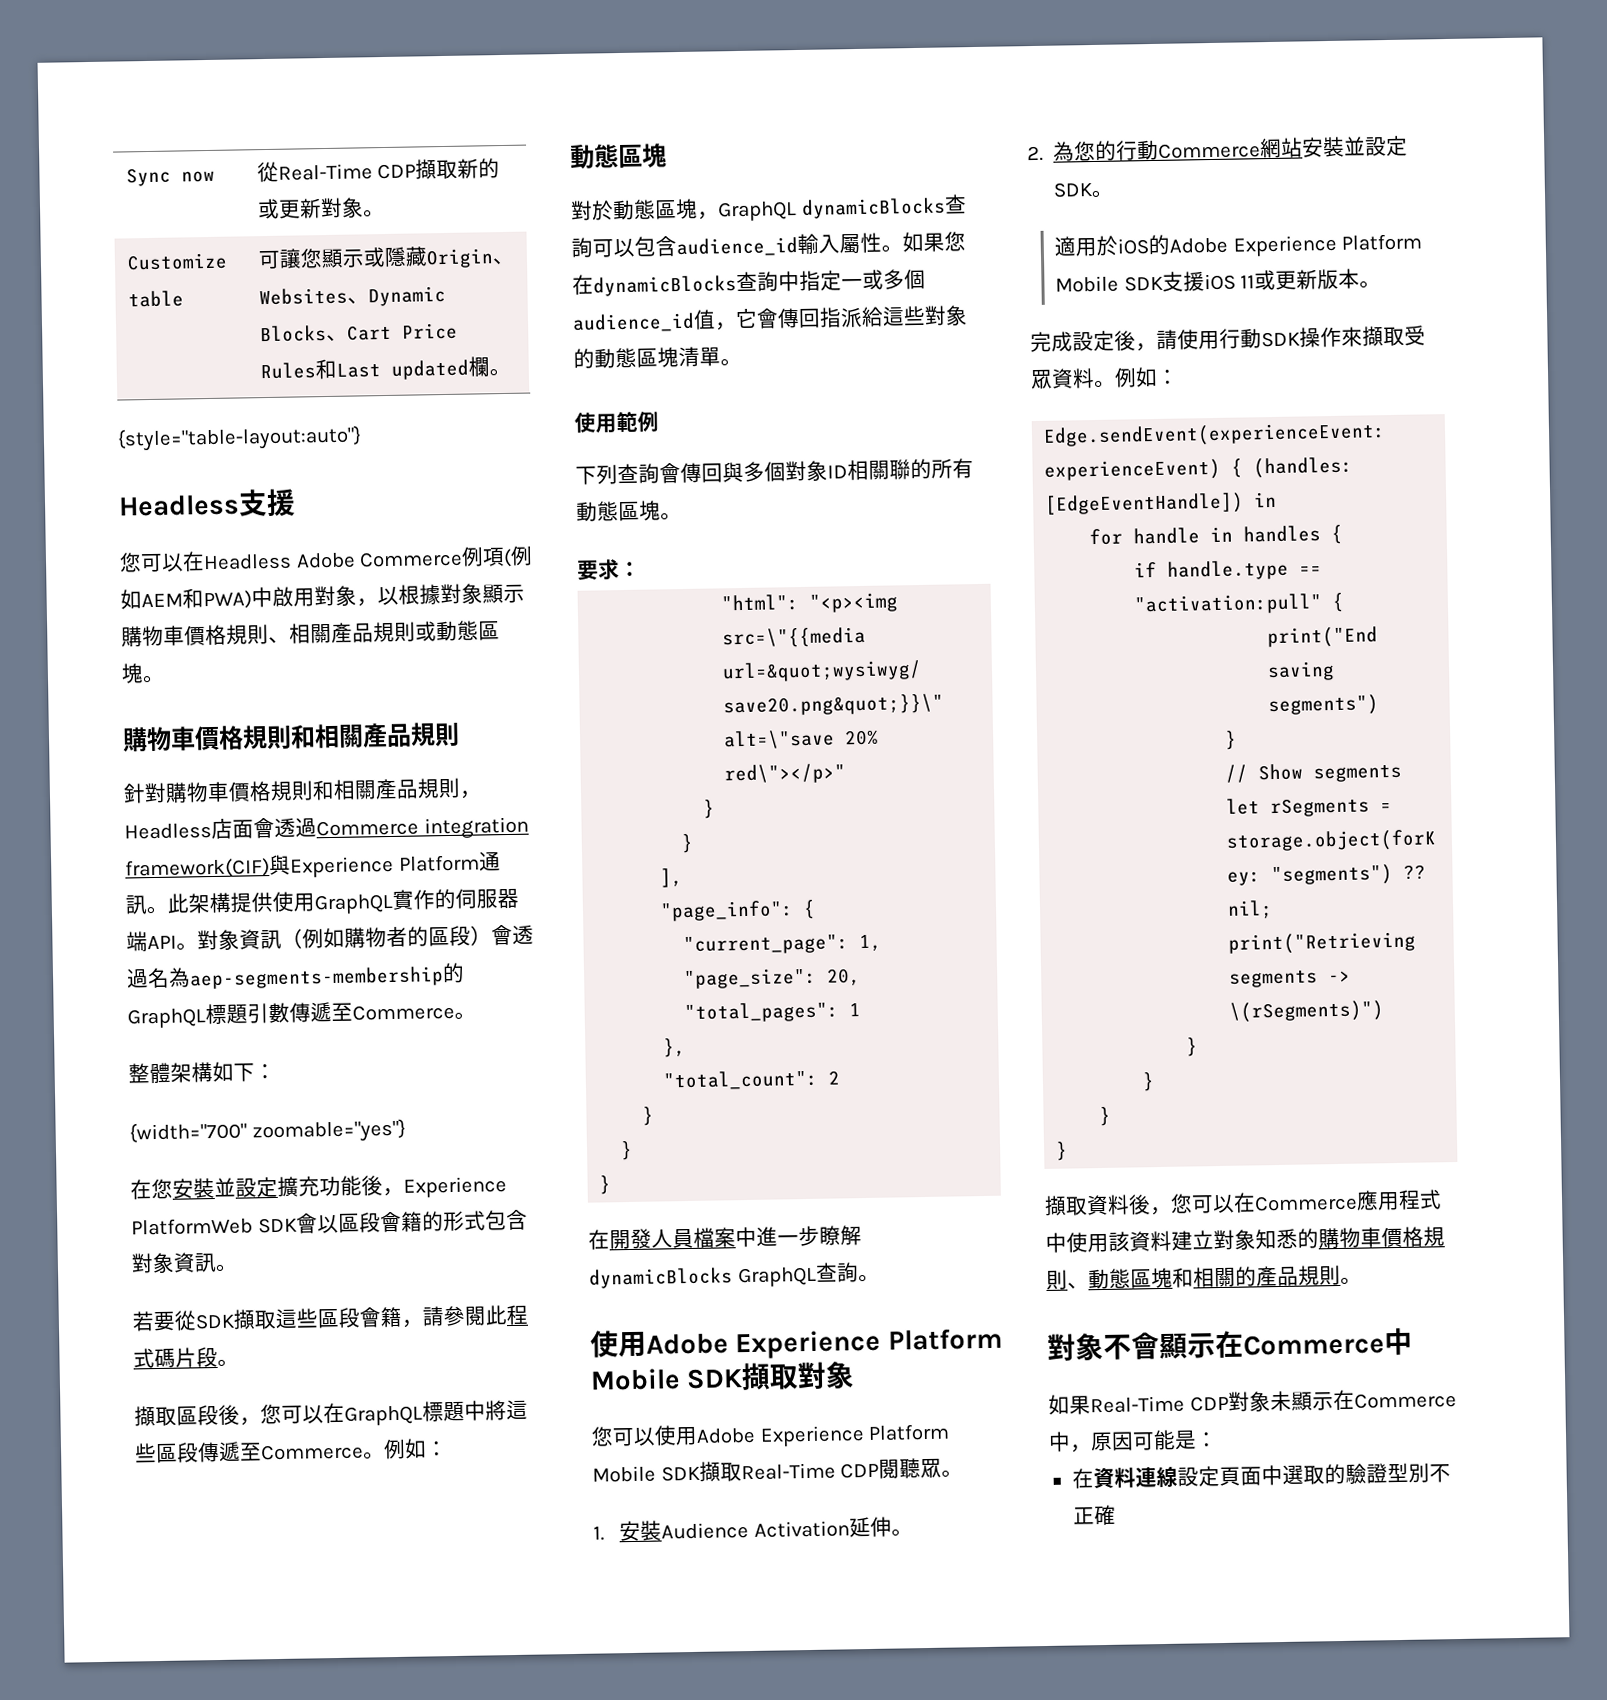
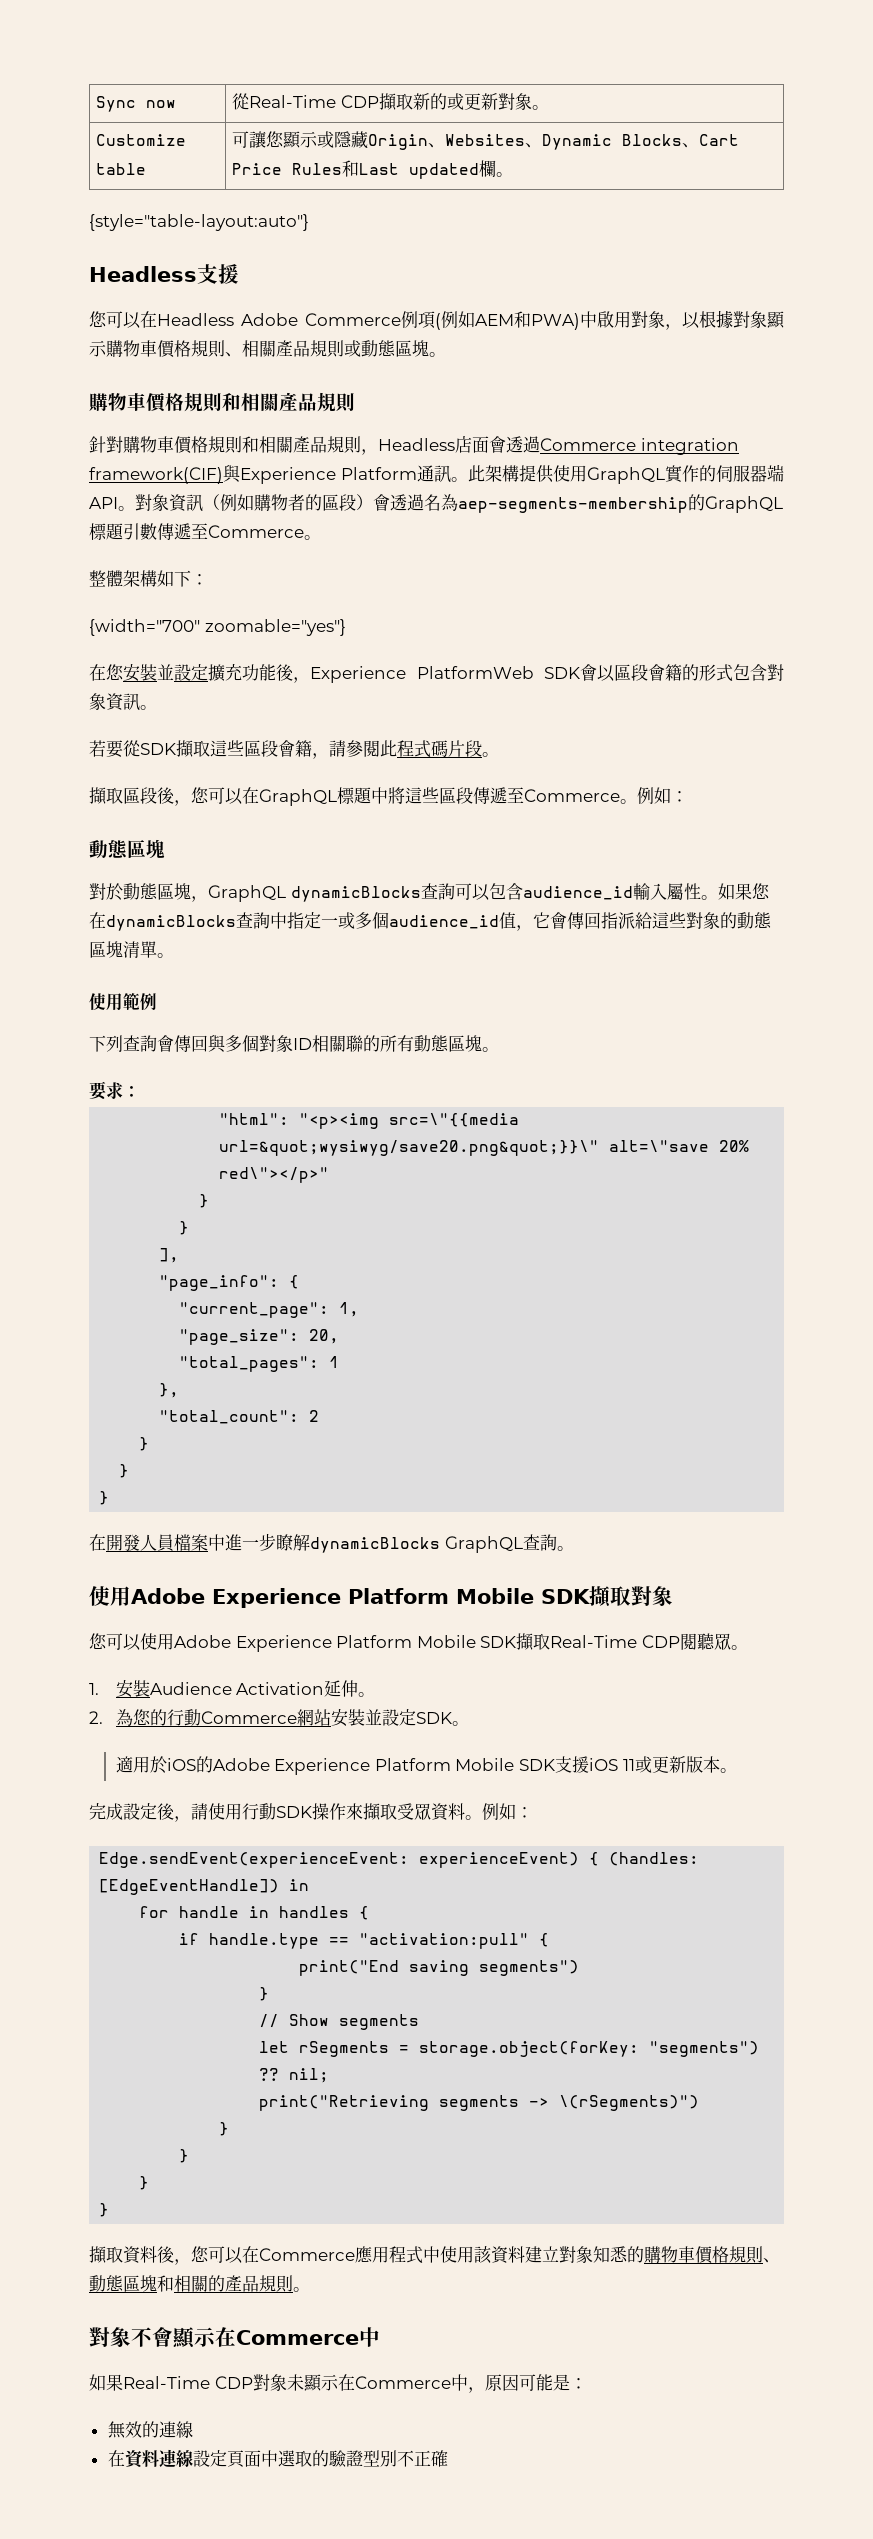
+ 無效的連線

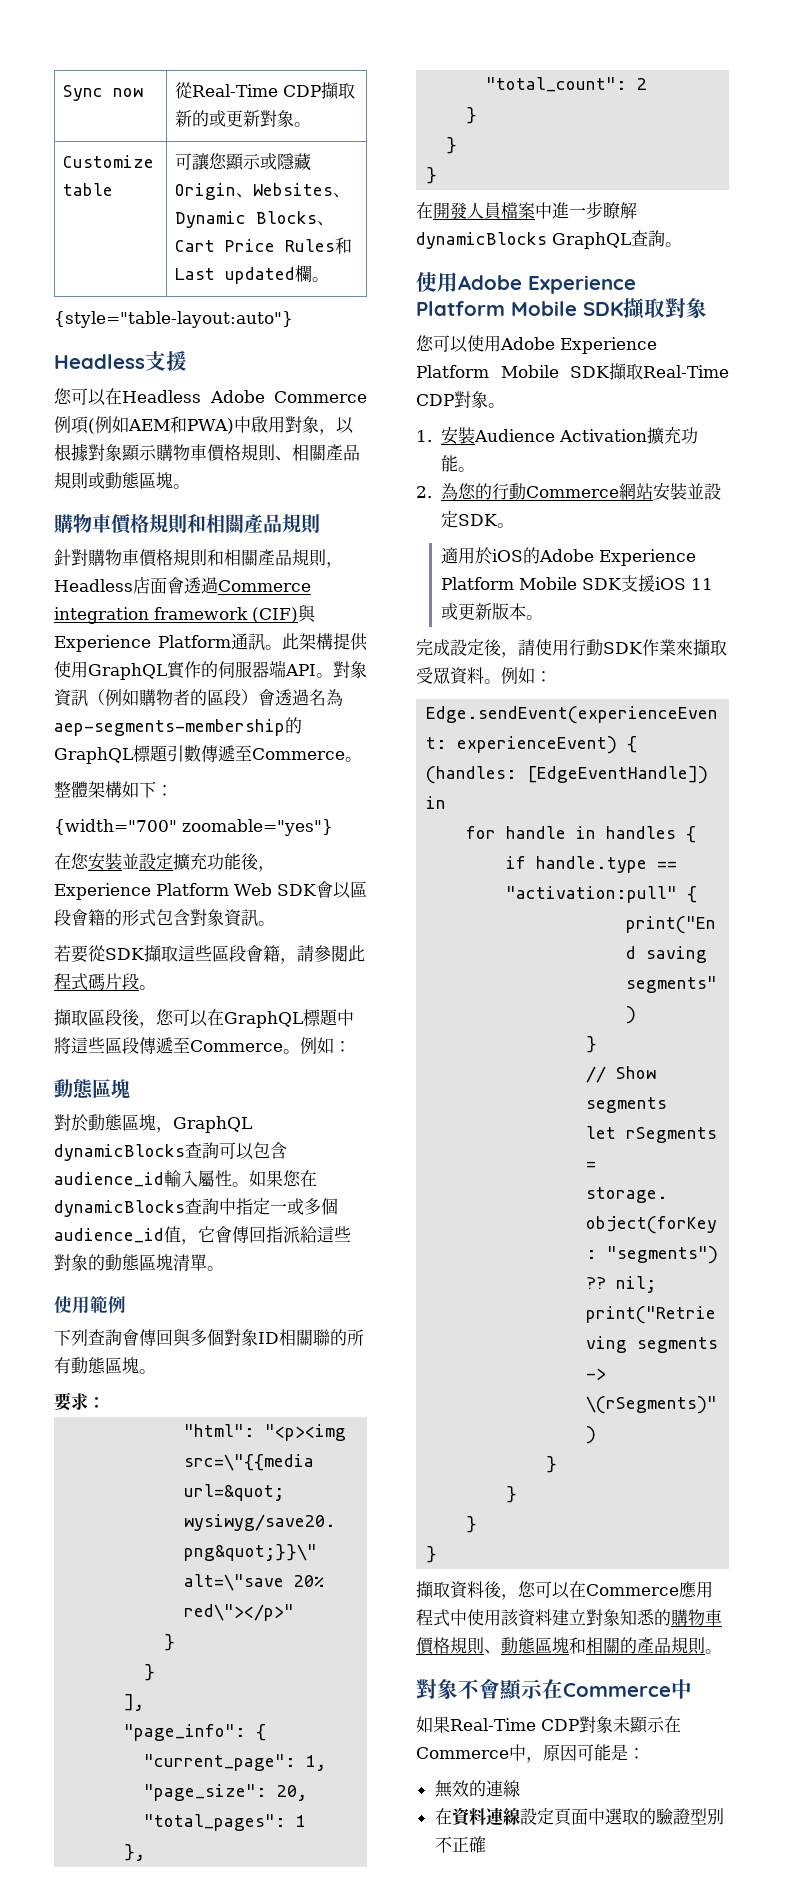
- 針對購物車價格規則和相關產品規則，Headless店面會透過Commerce integration framework(CIF)與Experience Platform通訊。
+ 針對購物車價格規則和相關產品規則，Headless店面會透過Commerce integration framework (CIF)與Experience Platform通訊。
- 在您安裝並設定擴充功能後，Experience PlatformWeb SDK會以區段會籍的形式包含對象資訊。
+ 在您安裝並設定擴充功能後，Experience Platform Web SDK會以區段會籍的形式包含對象資訊。
- 您可以使用Adobe Experience Platform Mobile SDK擷取Real-Time CDP閱聽眾。
+ 您可以使用Adobe Experience Platform Mobile SDK擷取Real-Time CDP對象。
- 1.安裝Audience Activation延伸。
+ 1.安裝Audience Activation擴充功能。
- 完成設定後，請使用行動SDK操作來擷取受眾資料。
+ 完成設定後，請使用行動SDK作業來擷取受眾資料。

